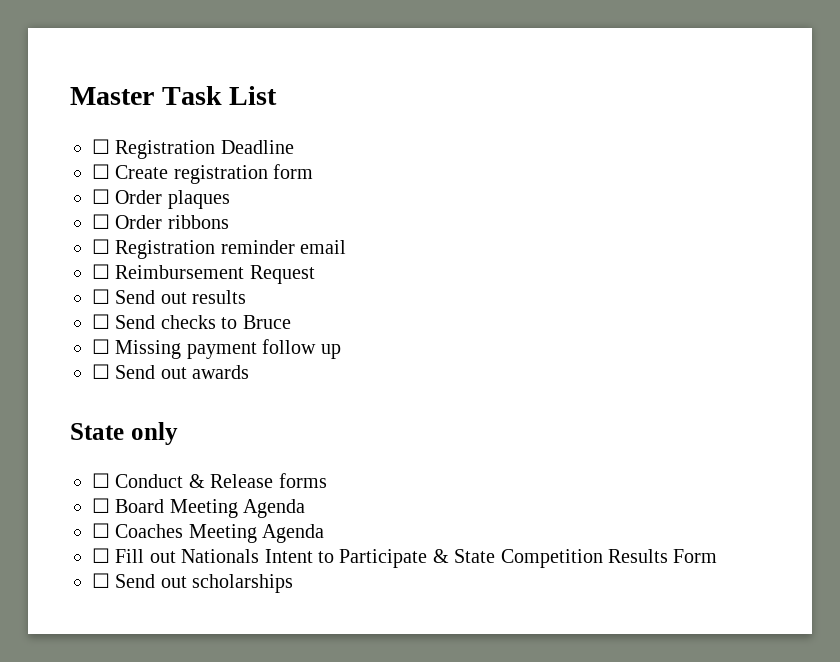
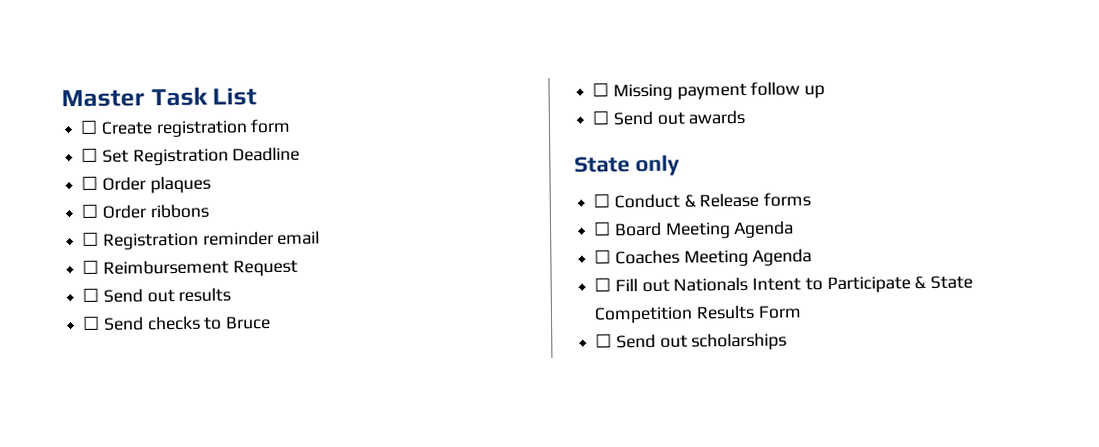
- ☐ Registration Deadline
+ ☐ Set Registration Deadline

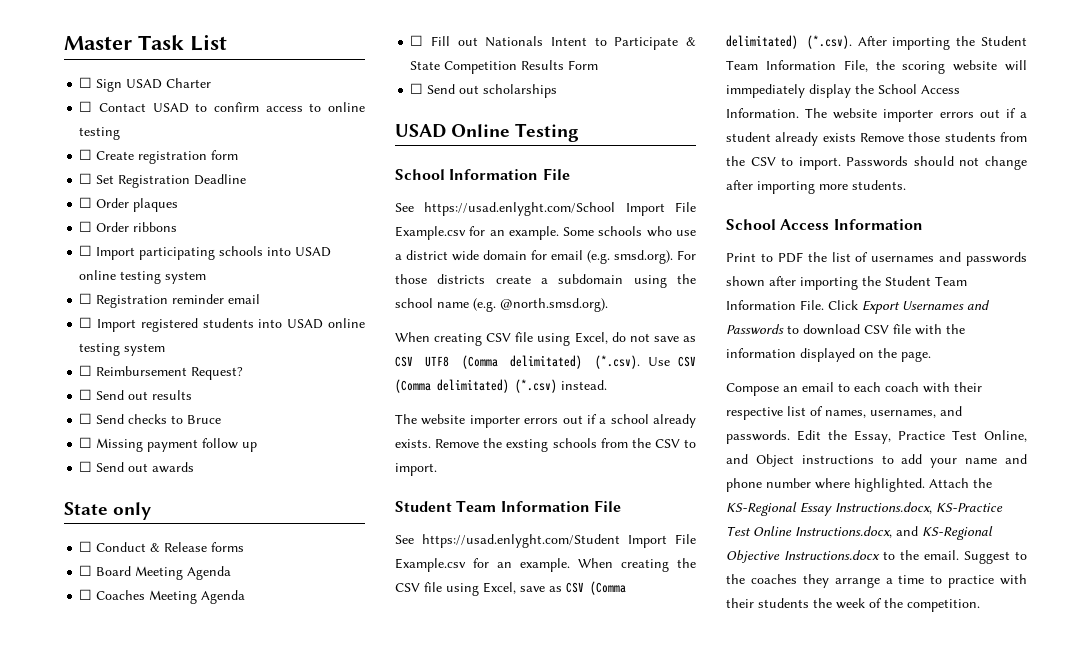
+ ☐ Sign USAD Charter
+ ☐ Contact USAD to confirm access to online testing
+ ☐ Import participating schools into USAD online testing system
  ☐ Registration reminder email
+ ☐ Import registered students into USAD online testing system
- ☐ Reimbursement Request
+ ☐ Reimbursement Request?
+ USAD Online Testing
+ School Information File
+ See https://usad.enlyght.com/School Import File Example.csv for an example. Some schools who use a district wide domain for email (e.g. smsd.org). For those districts create a subdomain using the school name (e.g. @north.smsd.org).
+ When creating CSV file using Excel, do not save as CSV UTF8 (Comma delimitated) (*.csv). Use CSV (Comma delimitated) (*.csv) instead.
+ The website importer errors out if a school already exists. Remove the exsting schools from the CSV to import.
+ Student Team Information File
+ See https://usad.enlyght.com/Student Import File Example.csv for an example. When creating the CSV file using Excel, save as CSV (Comma delimitated) (*.csv). After importing the Student Team Information File, the scoring website will immpediately display the School Access Information. The website importer errors out if a student already exists Remove those students from the CSV to import. Passwords should not change after importing more students.
+ School Access Information
+ Print to PDF the list of usernames and passwords shown after importing the Student Team Information File. Click Export Usernames and Passwords to download CSV file with the information displayed on the page.
+ Compose an email to each coach with their respective list of names, usernames, and passwords. Edit the Essay, Practice Test Online, and Object instructions to add your name and phone number where highlighted. Attach the KS-Regional Essay Instructions.docx, KS-Practice Test Online Instructions.docx, and KS-Regional Objective Instructions.docx to the email. Suggest to the coaches they arrange a time to practice with their students the week of the competition.

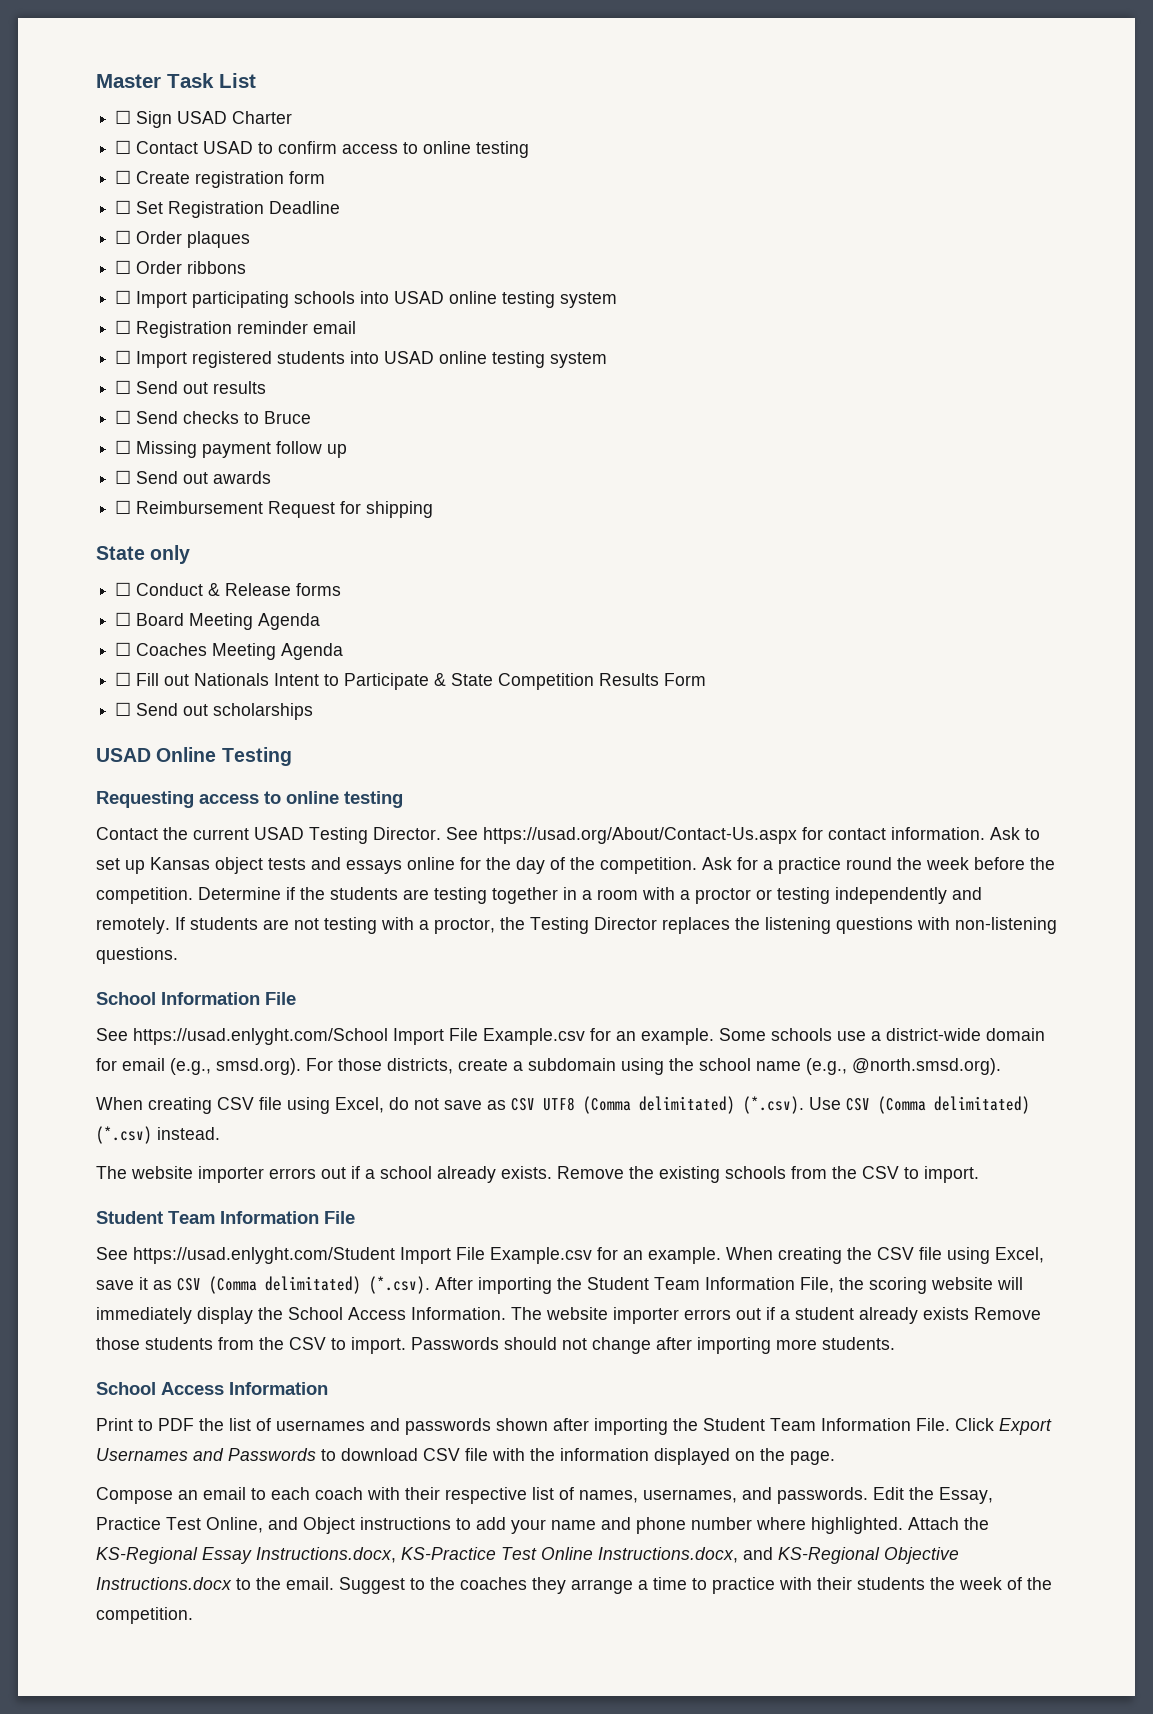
- ☐ Reimbursement Request?
+ ☐ Reimbursement Request for shipping
+ Requesting access to online testing
+ Contact the current USAD Testing Director. See https://usad.org/About/Contact-Us.aspx for contact information. Ask to set up Kansas object tests and essays online for the day of the competition. Ask for a practice round the week before the competition. Determine if the students are testing together in a room with a proctor or testing independently and remotely. If students are not testing with a proctor, the Testing Director replaces the listening questions with non-listening questions.
- Some schools who use a district wide domain for email (e.g. smsd.org). For those districts create a subdomain using the school name (e.g. @north.smsd.org).
+ Some schools use a district-wide domain for email (e.g., smsd.org). For those districts, create a subdomain using the school name (e.g., @north.smsd.org).
- Remove the exsting schools from the CSV to import.
+ Remove the existing schools from the CSV to import.
- When creating the CSV file using Excel, save as CSV (Comma delimitated) (*.csv). After importing the Student Team Information File, the scoring website will immpediately display the School Access Information.
+ When creating the CSV file using Excel, save it as CSV (Comma delimitated) (*.csv). After importing the Student Team Information File, the scoring website will immediately display the School Access Information.

